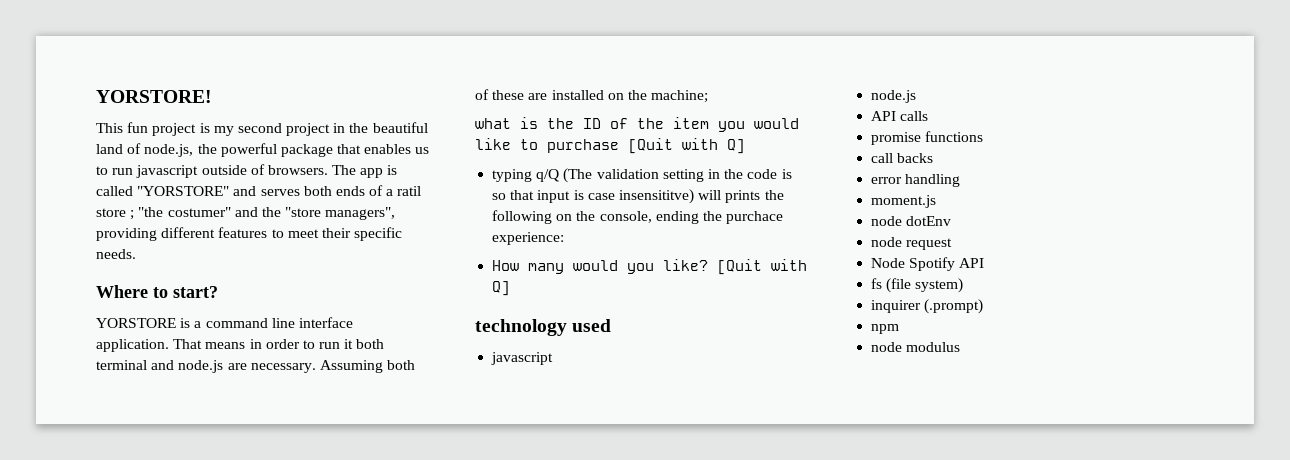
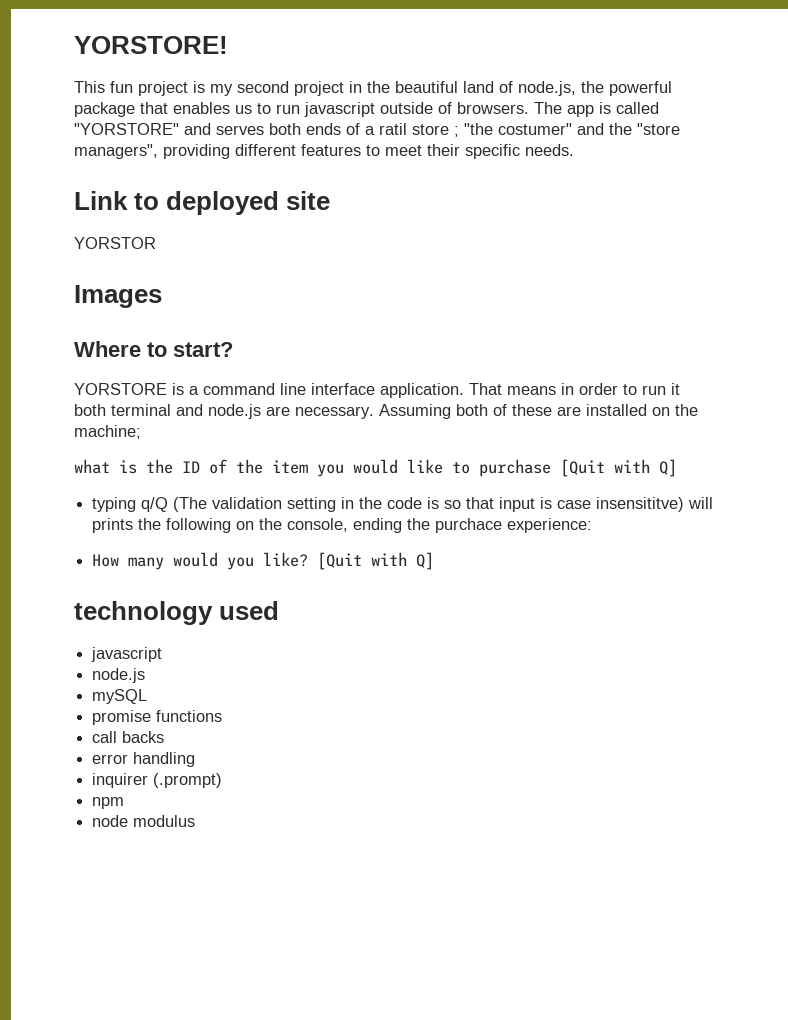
+ Link to deployed site
+ YORSTOR
+ Images
- API calls
+ mySQL
- moment.js
- node dotEnv
- node request
- Node Spotify API
- fs (file system)

